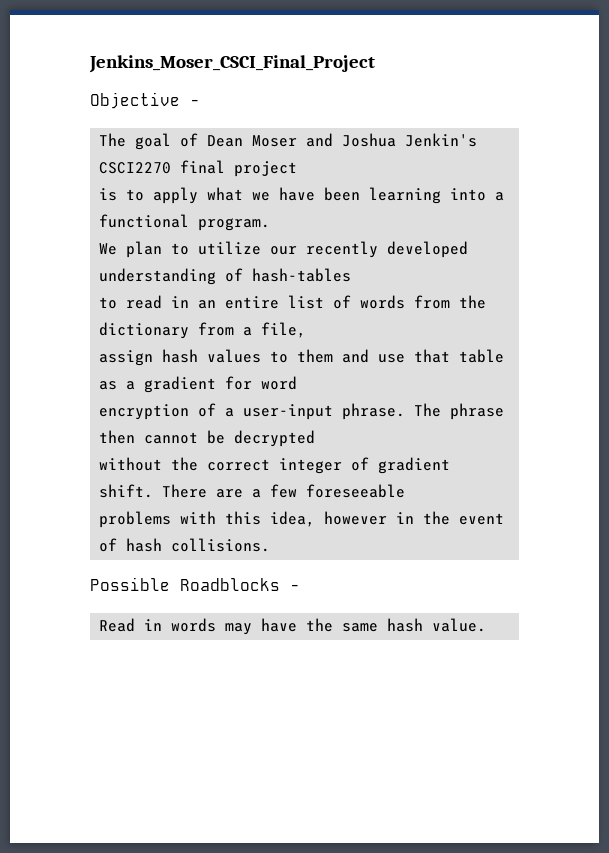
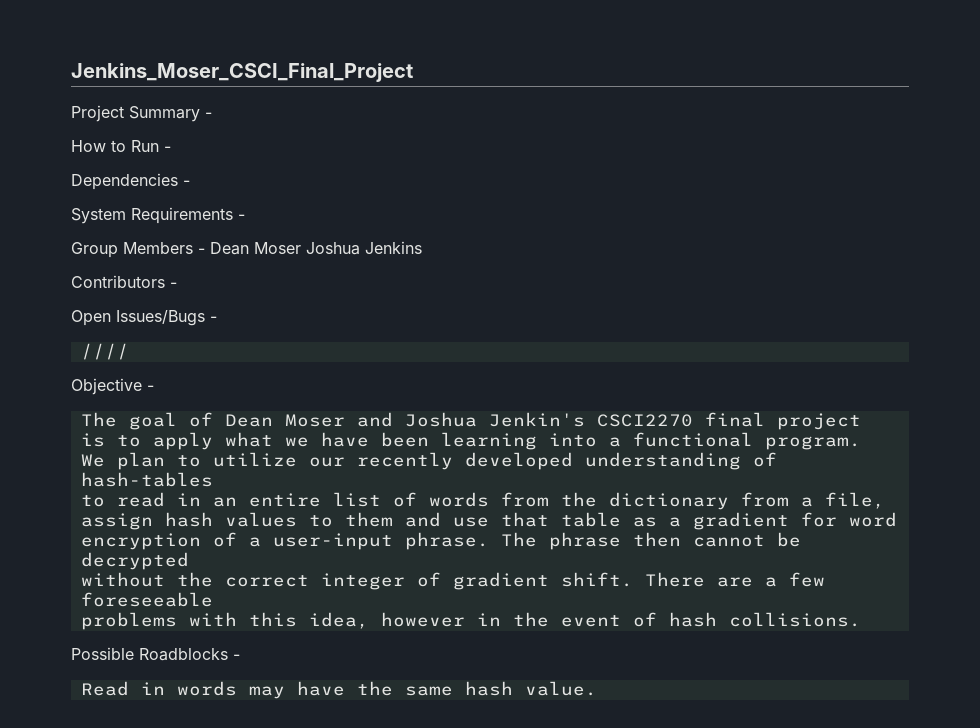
+ Project Summary -
+ How to Run -
+ Dependencies -
+ System Requirements -
+ Group Members - Dean Moser Joshua Jenkins
+ Contributors -
+ Open Issues/Bugs -
+ ////

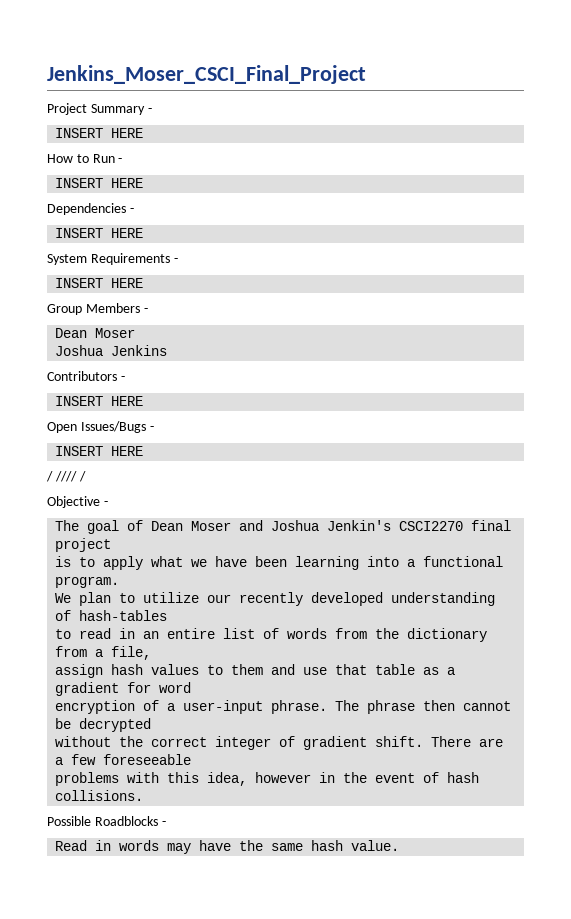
  Project Summary -
+ INSERT HERE
  How to Run -
+ INSERT HERE
  Dependencies -
+ INSERT HERE
  System Requirements -
+ INSERT HERE
- Group Members - Dean Moser Joshua Jenkins
+ Group Members -
+ Dean Moser
+ Joshua Jenkins
  Contributors -
+ INSERT HERE
  Open Issues/Bugs -
- ////
+ INSERT HERE
+ / //// /

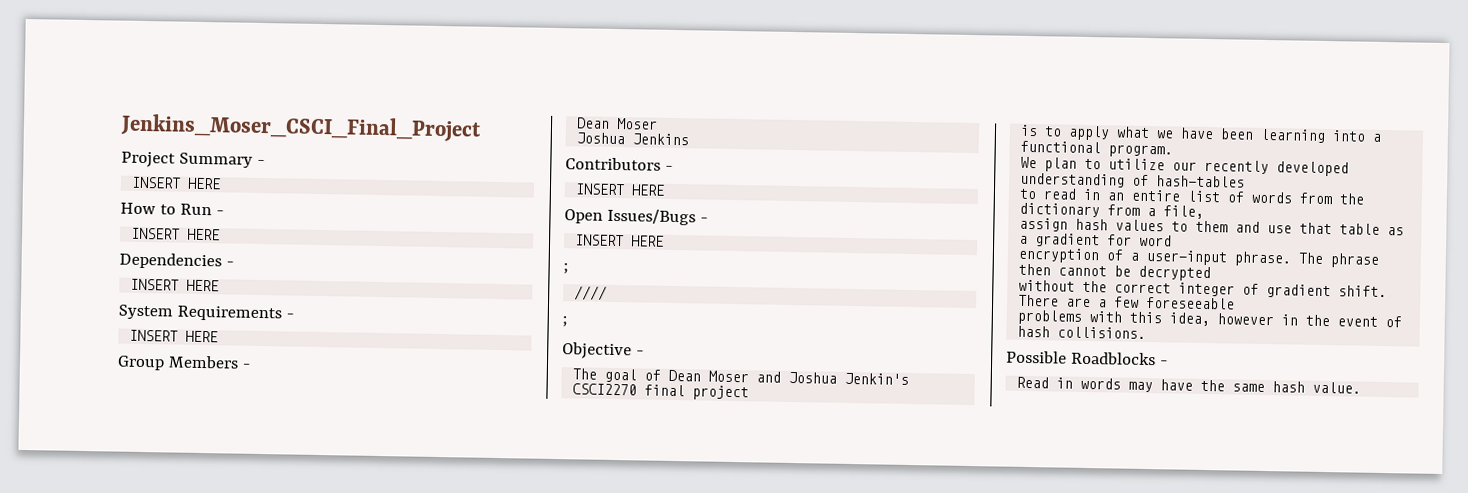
  Open Issues/Bugs -
  INSERT HERE
- / //// /
+ ;
+ ////
+ ;

